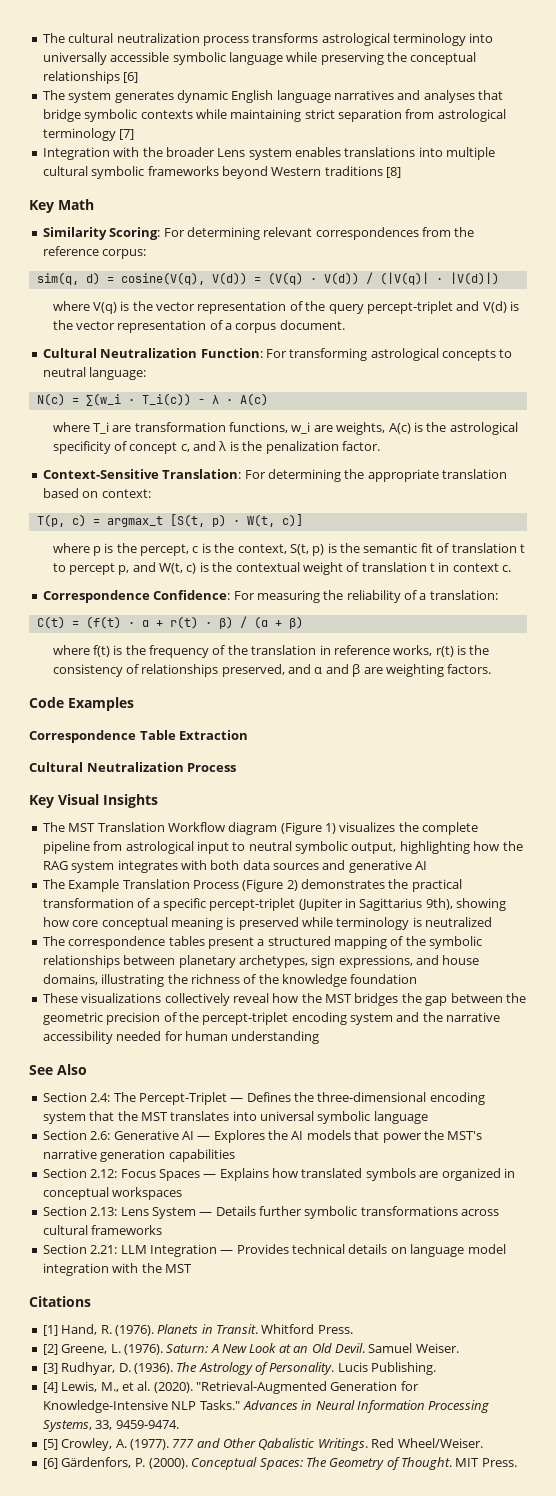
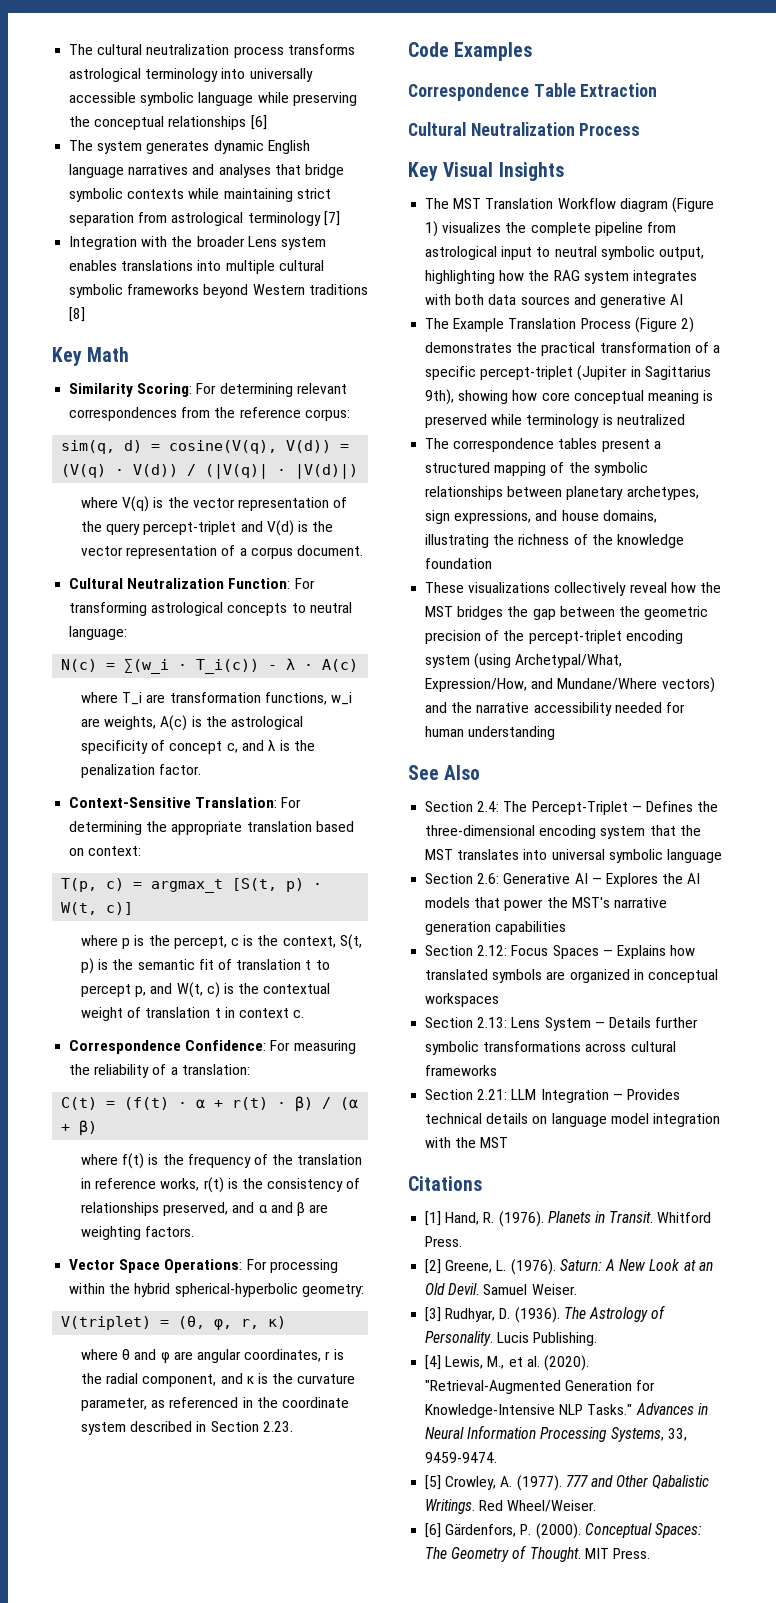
+ Vector Space Operations: For processing within the hybrid spherical-hyperbolic geometry:
+ V(triplet) = (θ, φ, r, κ)
+ where θ and φ are angular coordinates, r is the radial component, and κ is the curvature parameter, as referenced in the coordinate system described in Section 2.23.
- These visualizations collectively reveal how the MST bridges the gap between the geometric precision of the percept-triplet encoding system and the narrative accessibility needed for human understanding
+ These visualizations collectively reveal how the MST bridges the gap between the geometric precision of the percept-triplet encoding system (using Archetypal/What, Expression/How, and Mundane/Where vectors) and the narrative accessibility needed for human understanding

